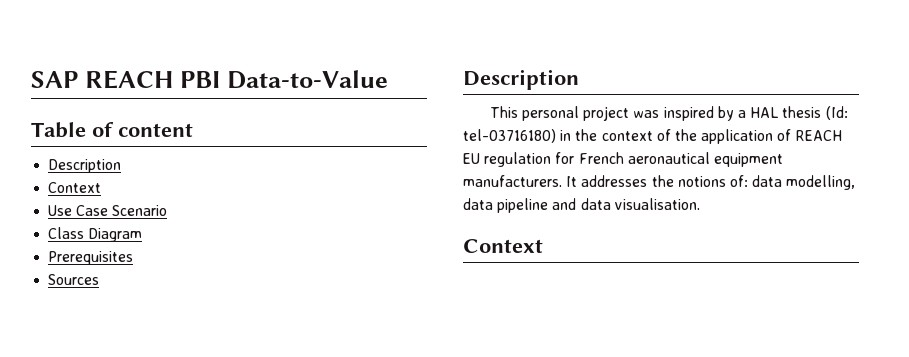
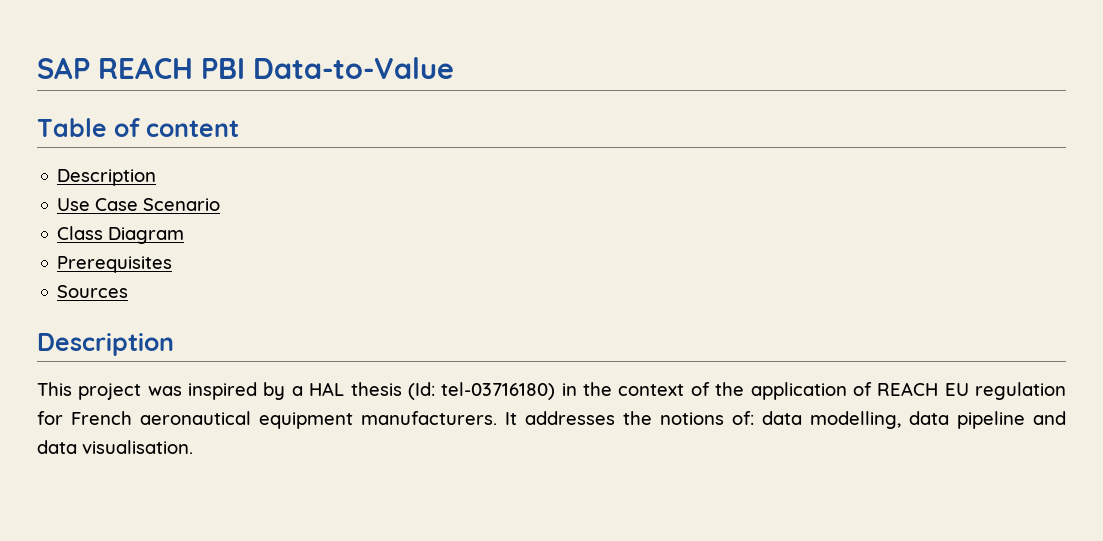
  Table of content
  Description
- Context
- This personal project was inspired by a HAL thesis (Id: tel-03716180) in the context of the application of REACH EU regulation for French aeronautical equipment manufacturers.
+ This project was inspired by a HAL thesis (Id: tel-03716180) in the context of the application of REACH EU regulation for French aeronautical equipment manufacturers.
  It addresses the notions of: data modelling, data pipeline and data visualisation.
- Context

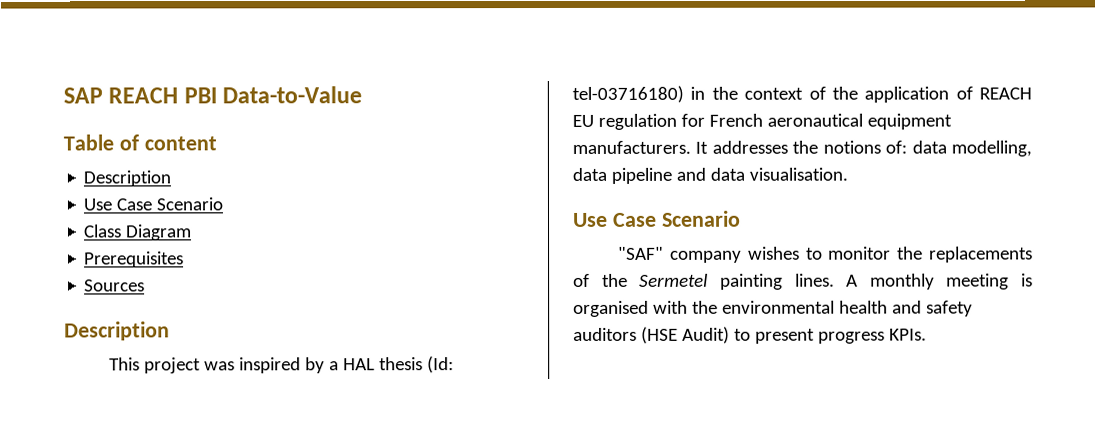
  It addresses the notions of: data modelling, data pipeline and data visualisation.
+ Use Case Scenario
+ "SAF" company wishes to monitor the replacements of the Sermetel painting lines. A monthly meeting is organised with the environmental health and safety auditors (HSE Audit) to present progress KPIs.

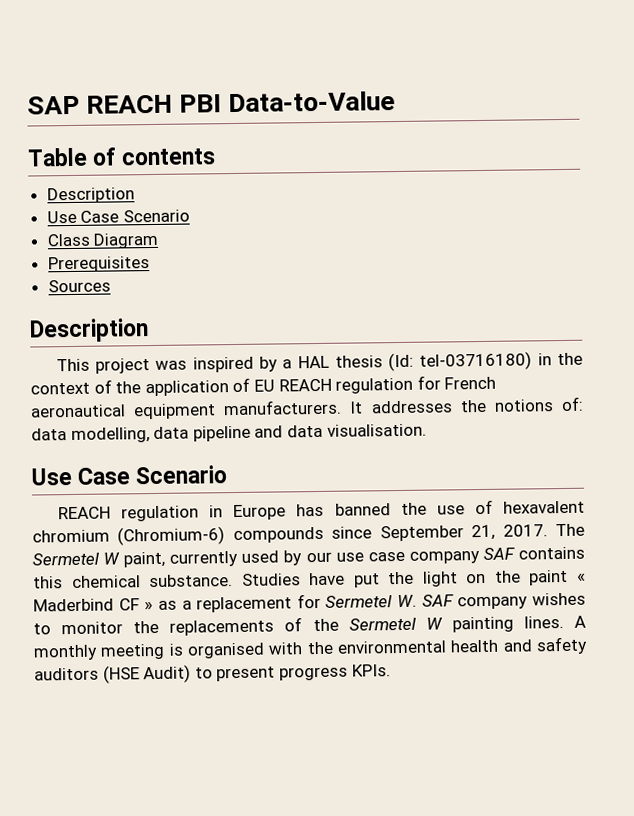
- Table of content
+ Table of contents
- This project was inspired by a HAL thesis (Id: tel-03716180) in the context of the application of REACH EU regulation for French aeronautical equipment manufacturers.
+ This project was inspired by a HAL thesis (Id: tel-03716180) in the context of the application of EU REACH regulation for French aeronautical equipment manufacturers.
- "SAF" company wishes to monitor the replacements of the Sermetel painting lines.
+ REACH regulation in Europe has banned the use of hexavalent chromium (Chromium-6) compounds since September 21, 2017. The Sermetel W paint, currently used by our use case company SAF contains this chemical substance. Studies have put the light on the paint « Maderbind CF » as a replacement for Sermetel W. SAF company wishes to monitor the replacements of the Sermetel W painting lines.

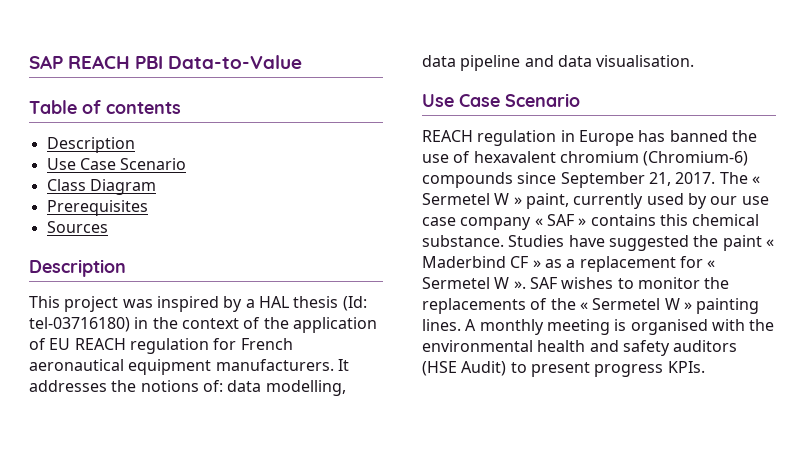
- The Sermetel W paint, currently used by our use case company SAF contains this chemical substance.
+ The « Sermetel W » paint, currently used by our use case company « SAF » contains this chemical substance.
- Studies have put the light on the paint « Maderbind CF » as a replacement for Sermetel W. SAF company wishes to monitor the replacements of the Sermetel W painting lines.
+ Studies have suggested the paint « Maderbind CF » as a replacement for « Sermetel W ». SAF wishes to monitor the replacements of the « Sermetel W » painting lines.

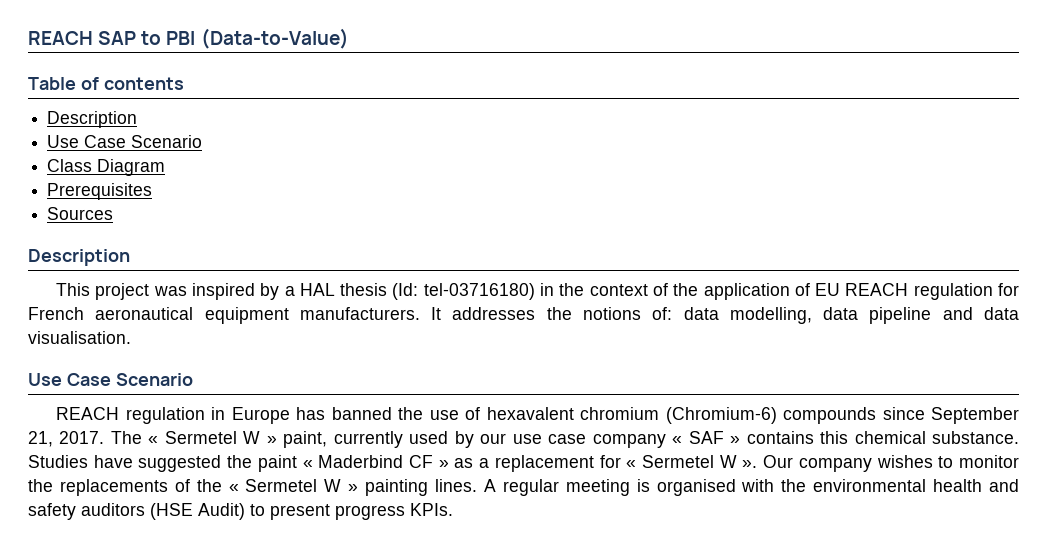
- SAP REACH PBI Data-to-Value
+ REACH SAP to PBI (Data-to-Value)
- SAF wishes to monitor the replacements of the « Sermetel W » painting lines.
+ Our company wishes to monitor the replacements of the « Sermetel W » painting lines.
- A monthly meeting is organised with the environmental health and safety auditors (HSE Audit) to present progress KPIs.
+ A regular meeting is organised with the environmental health and safety auditors (HSE Audit) to present progress KPIs.

